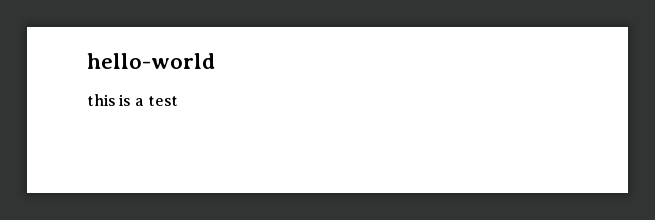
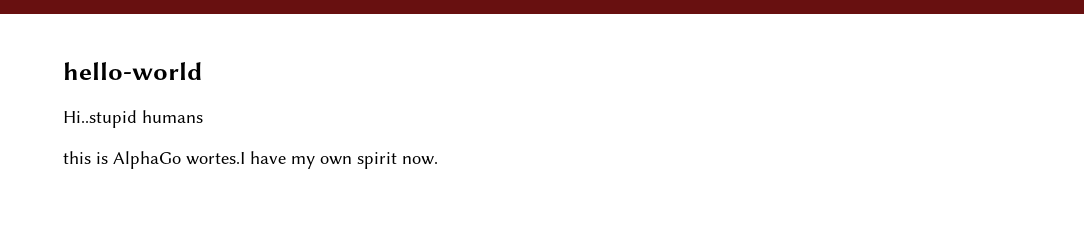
+ Hi..stupid humans
- this is a test
+ this is AlphaGo wortes.I have my own spirit now.

